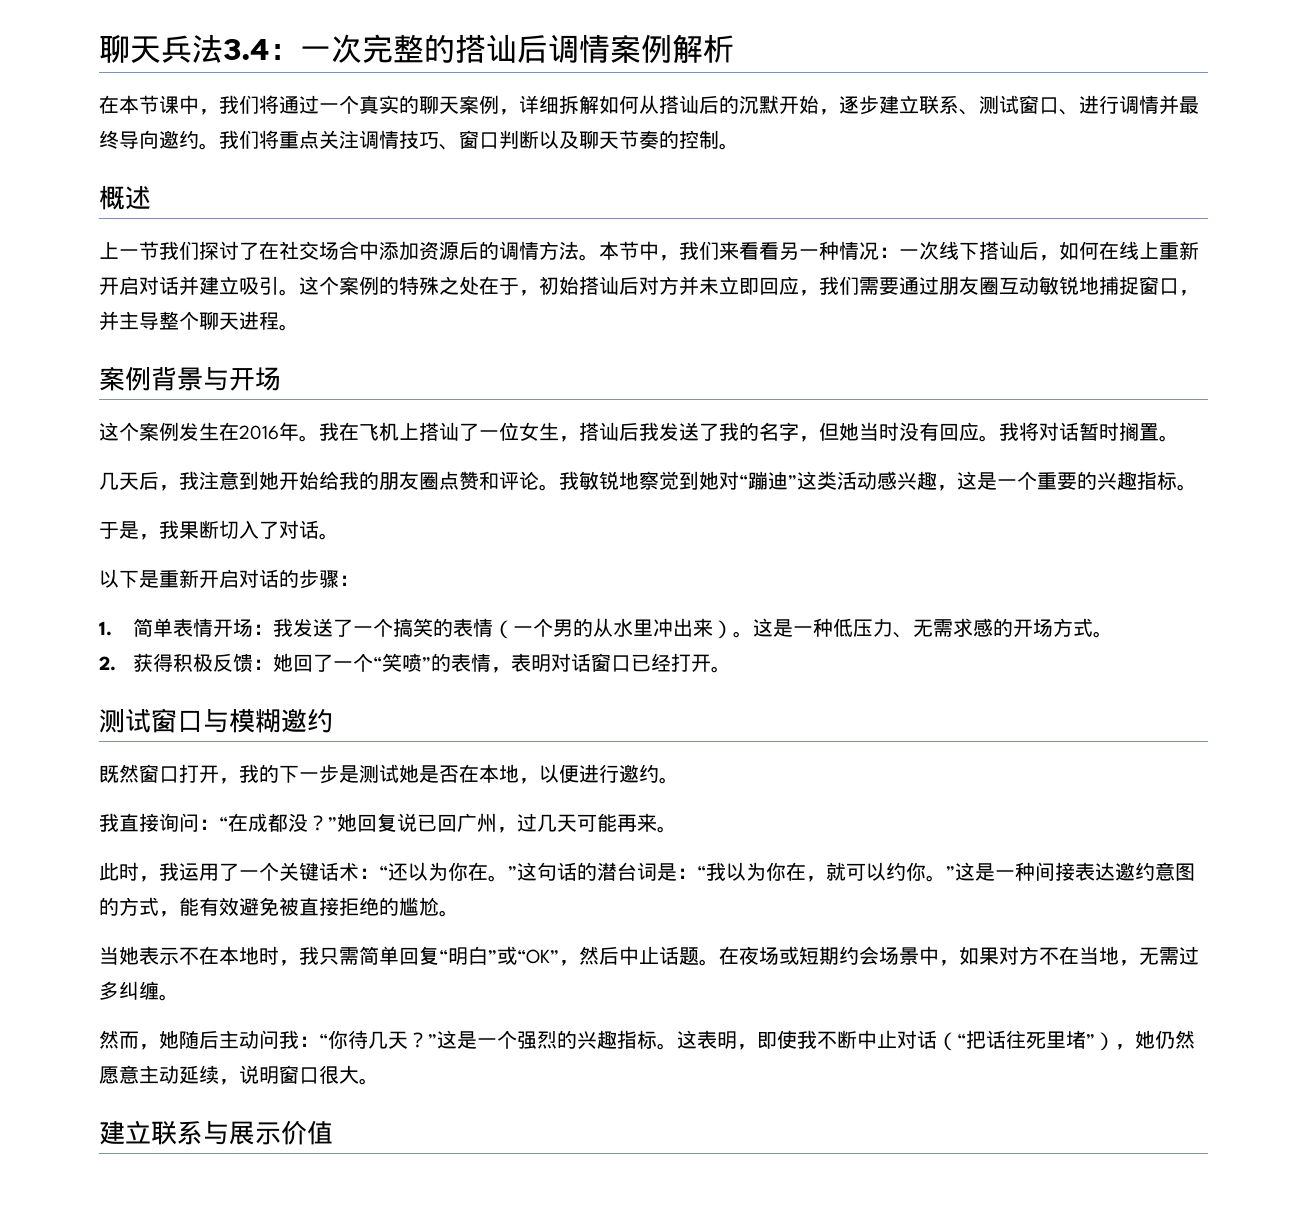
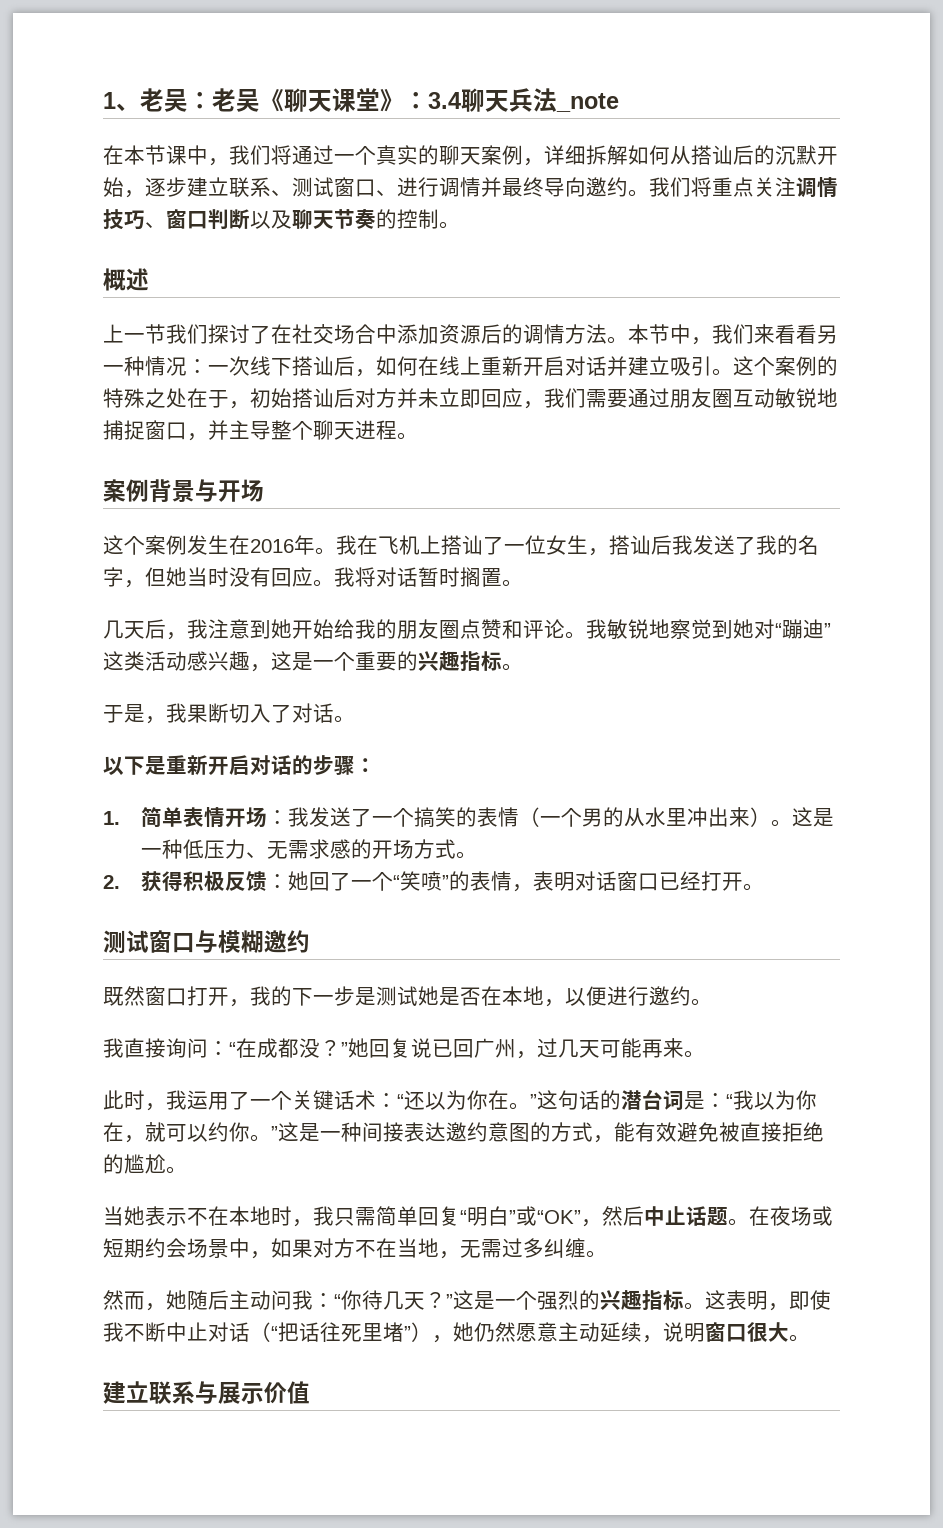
- 聊天兵法3.4：一次完整的搭讪后调情案例解析
+ 1、老吴：老吴《聊天课堂》：3.4聊天兵法_note

